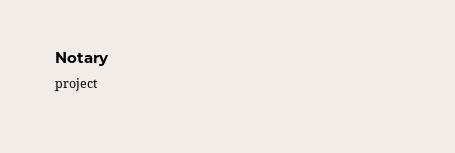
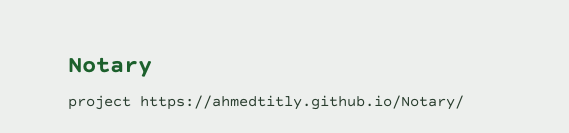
- project
+ project https://ahmedtitly.github.io/Notary/

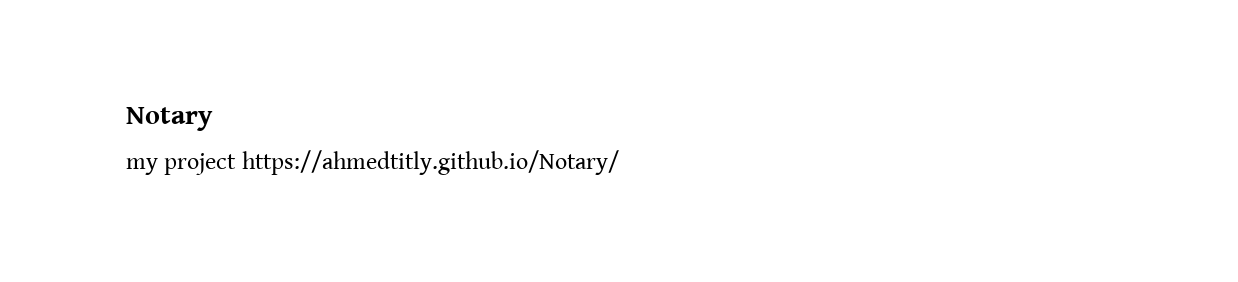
- project https://ahmedtitly.github.io/Notary/
+ my project https://ahmedtitly.github.io/Notary/

